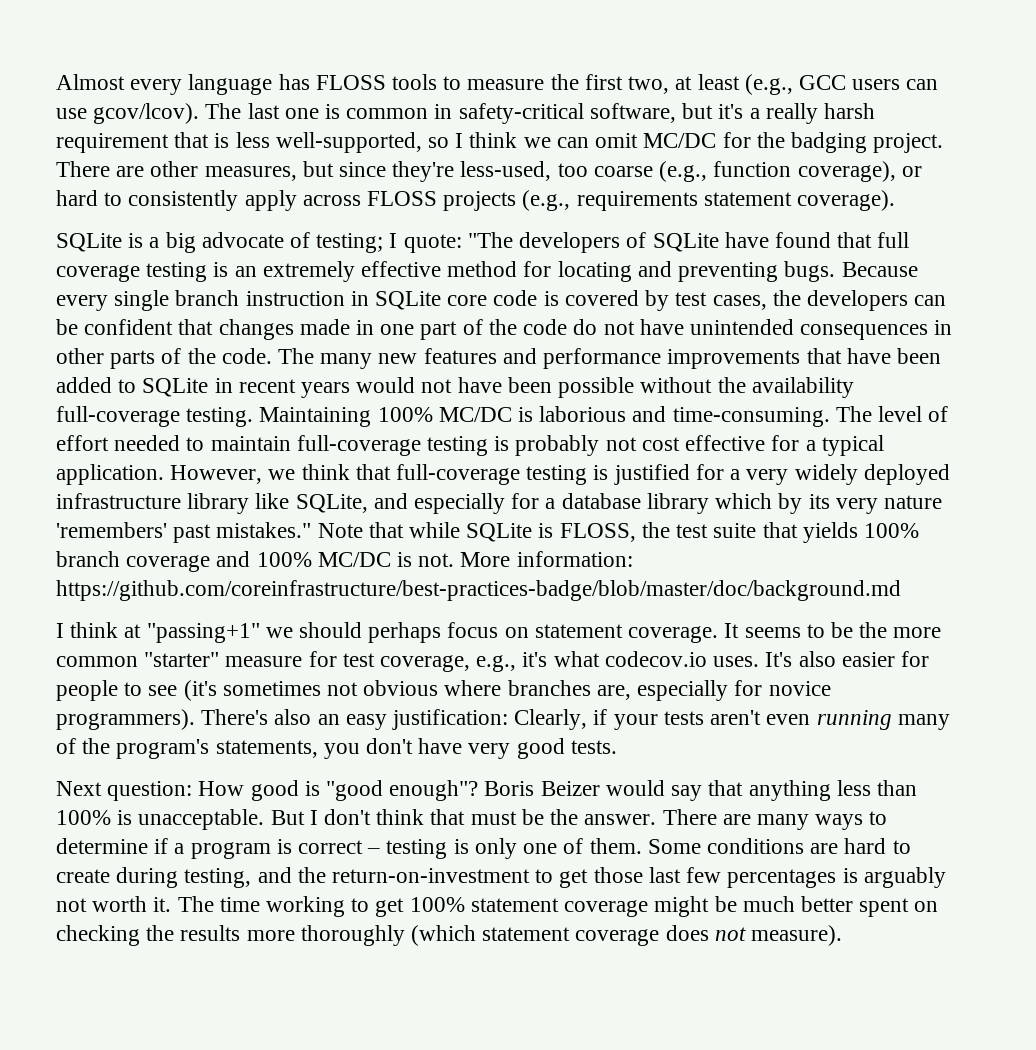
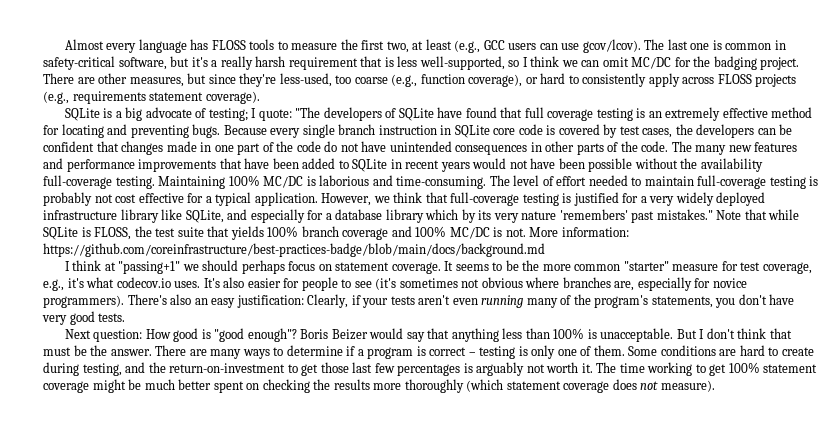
- More information: https://github.com/coreinfrastructure/best-practices-badge/blob/master/doc/background.md
+ More information: https://github.com/coreinfrastructure/best-practices-badge/blob/main/docs/background.md

